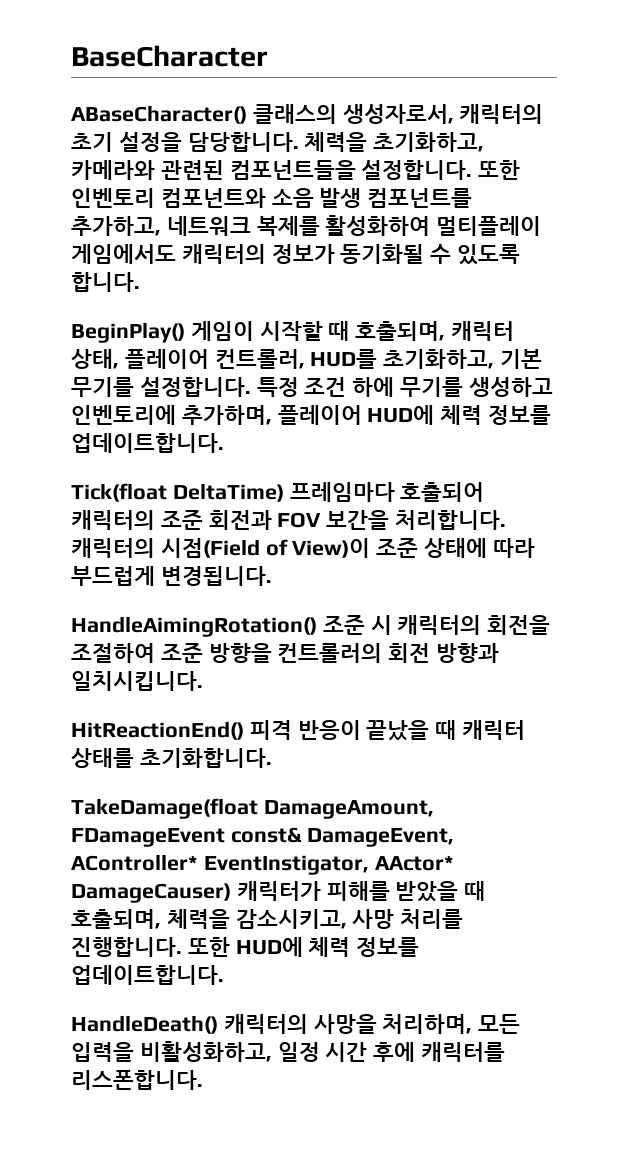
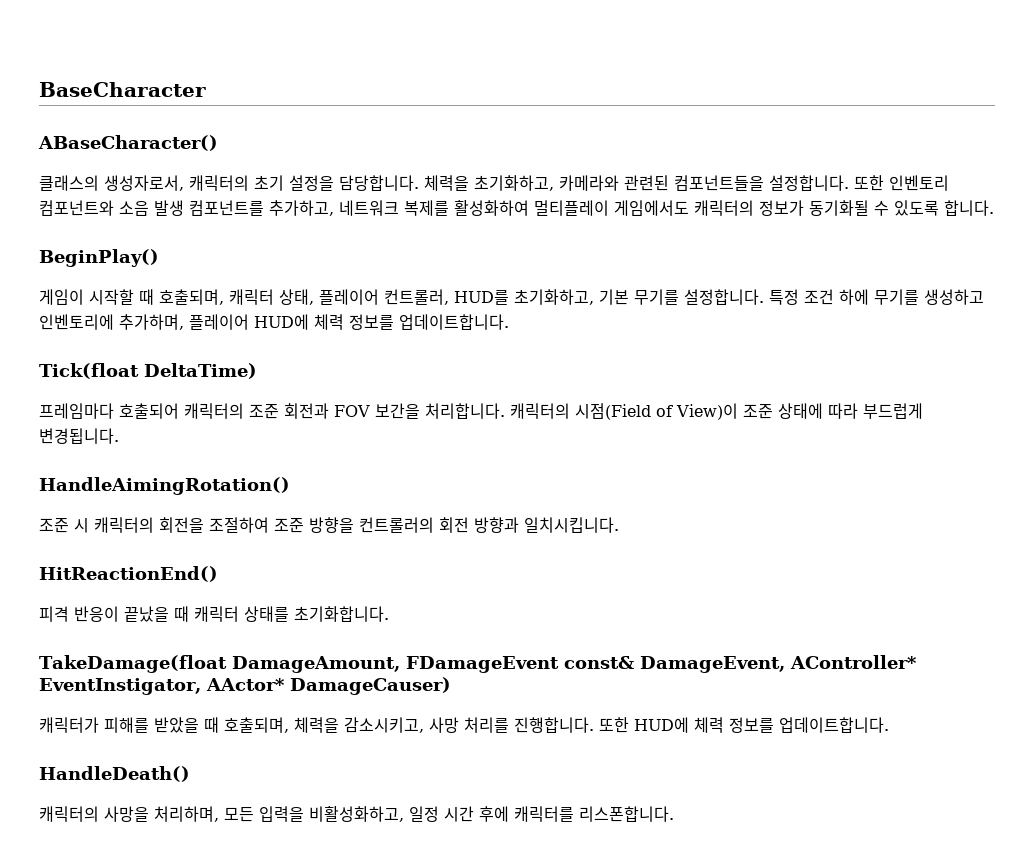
- ABaseCharacter() 클래스의 생성자로서, 캐릭터의 초기 설정을 담당합니다.
+ ABaseCharacter()
+ 클래스의 생성자로서, 캐릭터의 초기 설정을 담당합니다.
- BeginPlay() 게임이 시작할 때 호출되며, 캐릭터 상태, 플레이어 컨트롤러, HUD를 초기화하고, 기본 무기를 설정합니다.
+ BeginPlay()
+ 게임이 시작할 때 호출되며, 캐릭터 상태, 플레이어 컨트롤러, HUD를 초기화하고, 기본 무기를 설정합니다.
- Tick(float DeltaTime) 프레임마다 호출되어 캐릭터의 조준 회전과 FOV 보간을 처리합니다.
+ Tick(float DeltaTime)
+ 프레임마다 호출되어 캐릭터의 조준 회전과 FOV 보간을 처리합니다.
- HandleAimingRotation() 조준 시 캐릭터의 회전을 조절하여 조준 방향을 컨트롤러의 회전 방향과 일치시킵니다.
+ HandleAimingRotation()
+ 조준 시 캐릭터의 회전을 조절하여 조준 방향을 컨트롤러의 회전 방향과 일치시킵니다.
- HitReactionEnd() 피격 반응이 끝났을 때 캐릭터 상태를 초기화합니다.
+ HitReactionEnd()
+ 피격 반응이 끝났을 때 캐릭터 상태를 초기화합니다.
- TakeDamage(float DamageAmount, FDamageEvent const& DamageEvent, AController* EventInstigator, AActor* DamageCauser) 캐릭터가 피해를 받았을 때 호출되며, 체력을 감소시키고, 사망 처리를 진행합니다.
+ TakeDamage(float DamageAmount, FDamageEvent const& DamageEvent, AController* EventInstigator, AActor* DamageCauser)
+ 캐릭터가 피해를 받았을 때 호출되며, 체력을 감소시키고, 사망 처리를 진행합니다.
- HandleDeath() 캐릭터의 사망을 처리하며, 모든 입력을 비활성화하고, 일정 시간 후에 캐릭터를 리스폰합니다.
+ HandleDeath()
+ 캐릭터의 사망을 처리하며, 모든 입력을 비활성화하고, 일정 시간 후에 캐릭터를 리스폰합니다.

